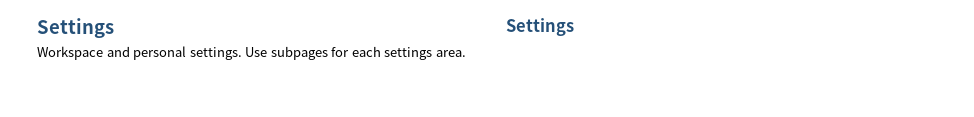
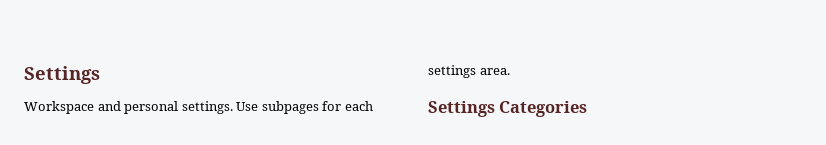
  Use subpages for each settings area.
- Settings
+ Settings Categories

